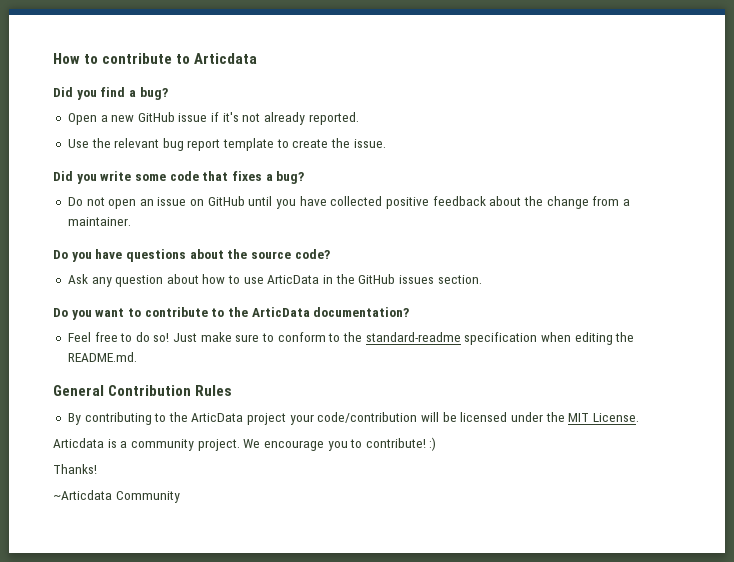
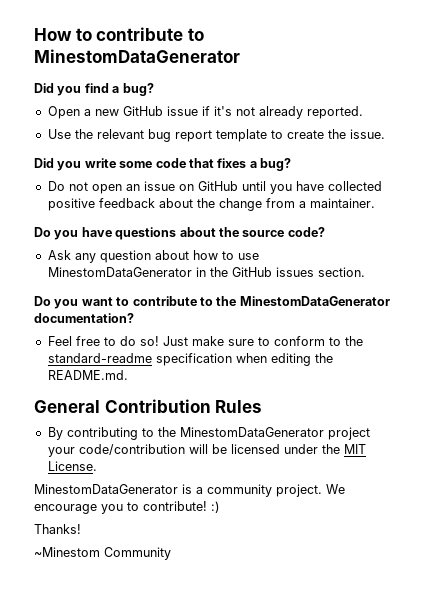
- How to contribute to Articdata
+ How to contribute to MinestomDataGenerator
- Ask any question about how to use ArticData in the GitHub issues section.
+ Ask any question about how to use MinestomDataGenerator in the GitHub issues section.
- Do you want to contribute to the ArticData documentation?
+ Do you want to contribute to the MinestomDataGenerator documentation?
- By contributing to the ArticData project your code/contribution will be licensed under the MIT License.
+ By contributing to the MinestomDataGenerator project your code/contribution will be licensed under the MIT License.
- Articdata is a community project.
+ MinestomDataGenerator is a community project.
- ~Articdata Community
+ ~Minestom Community

